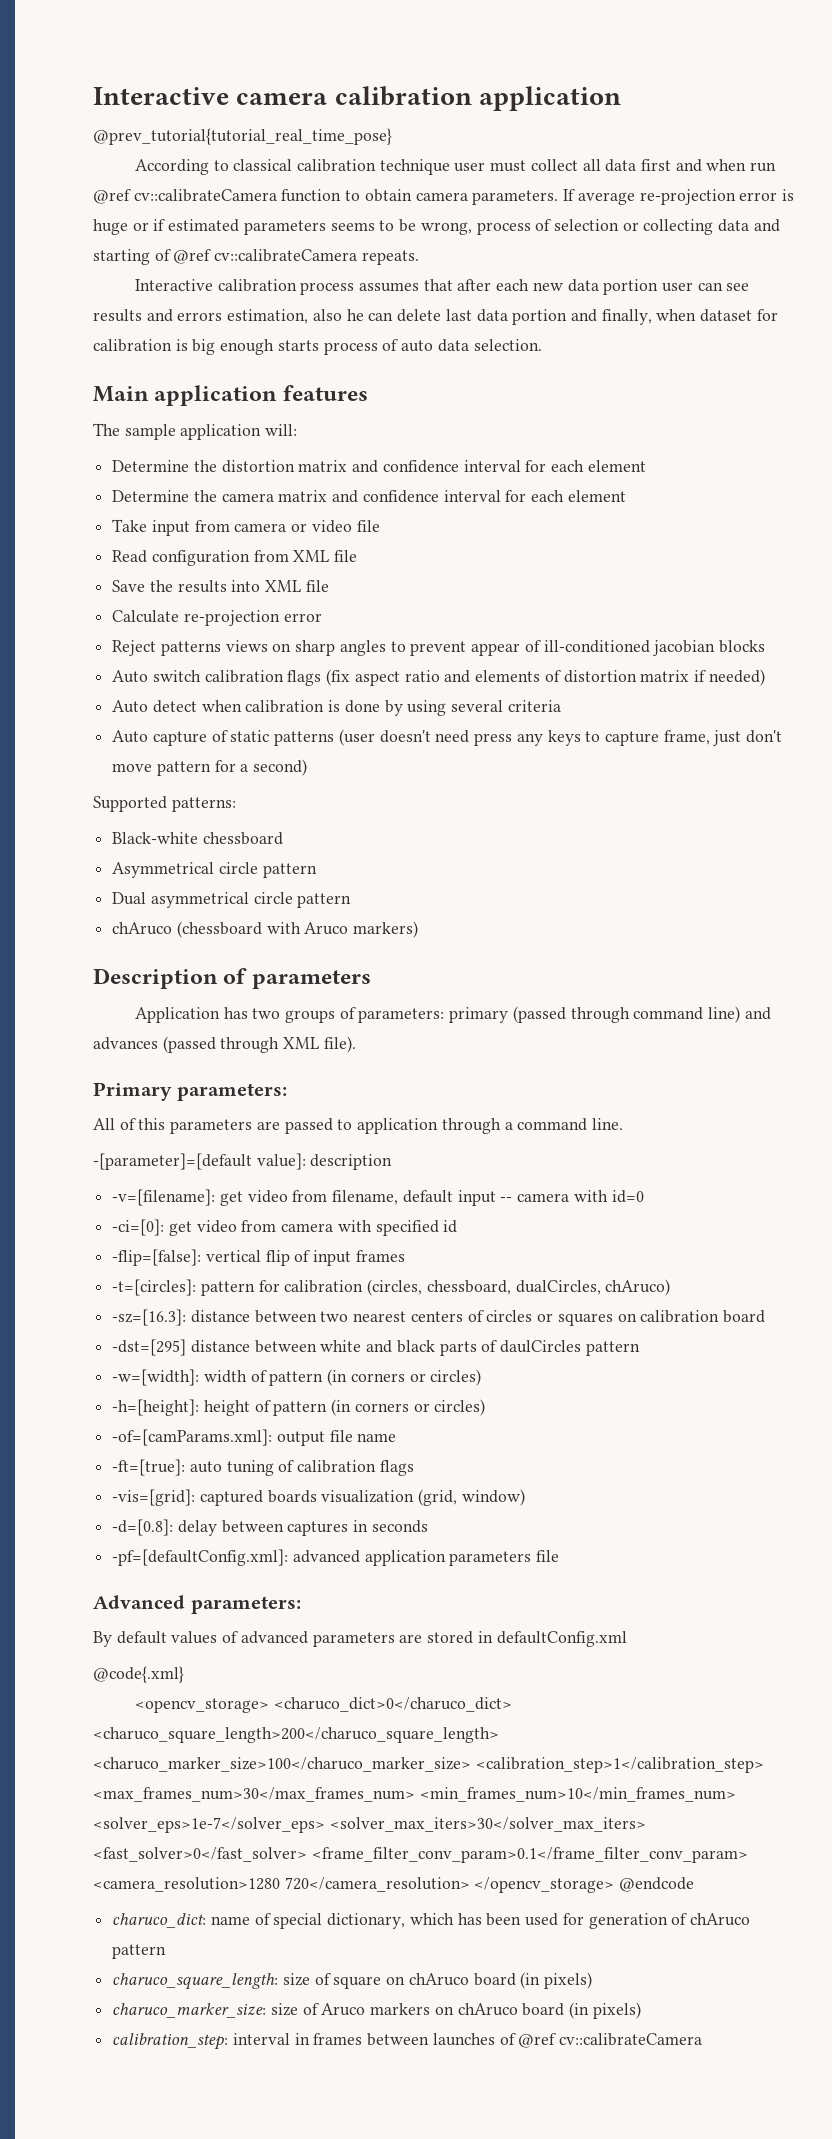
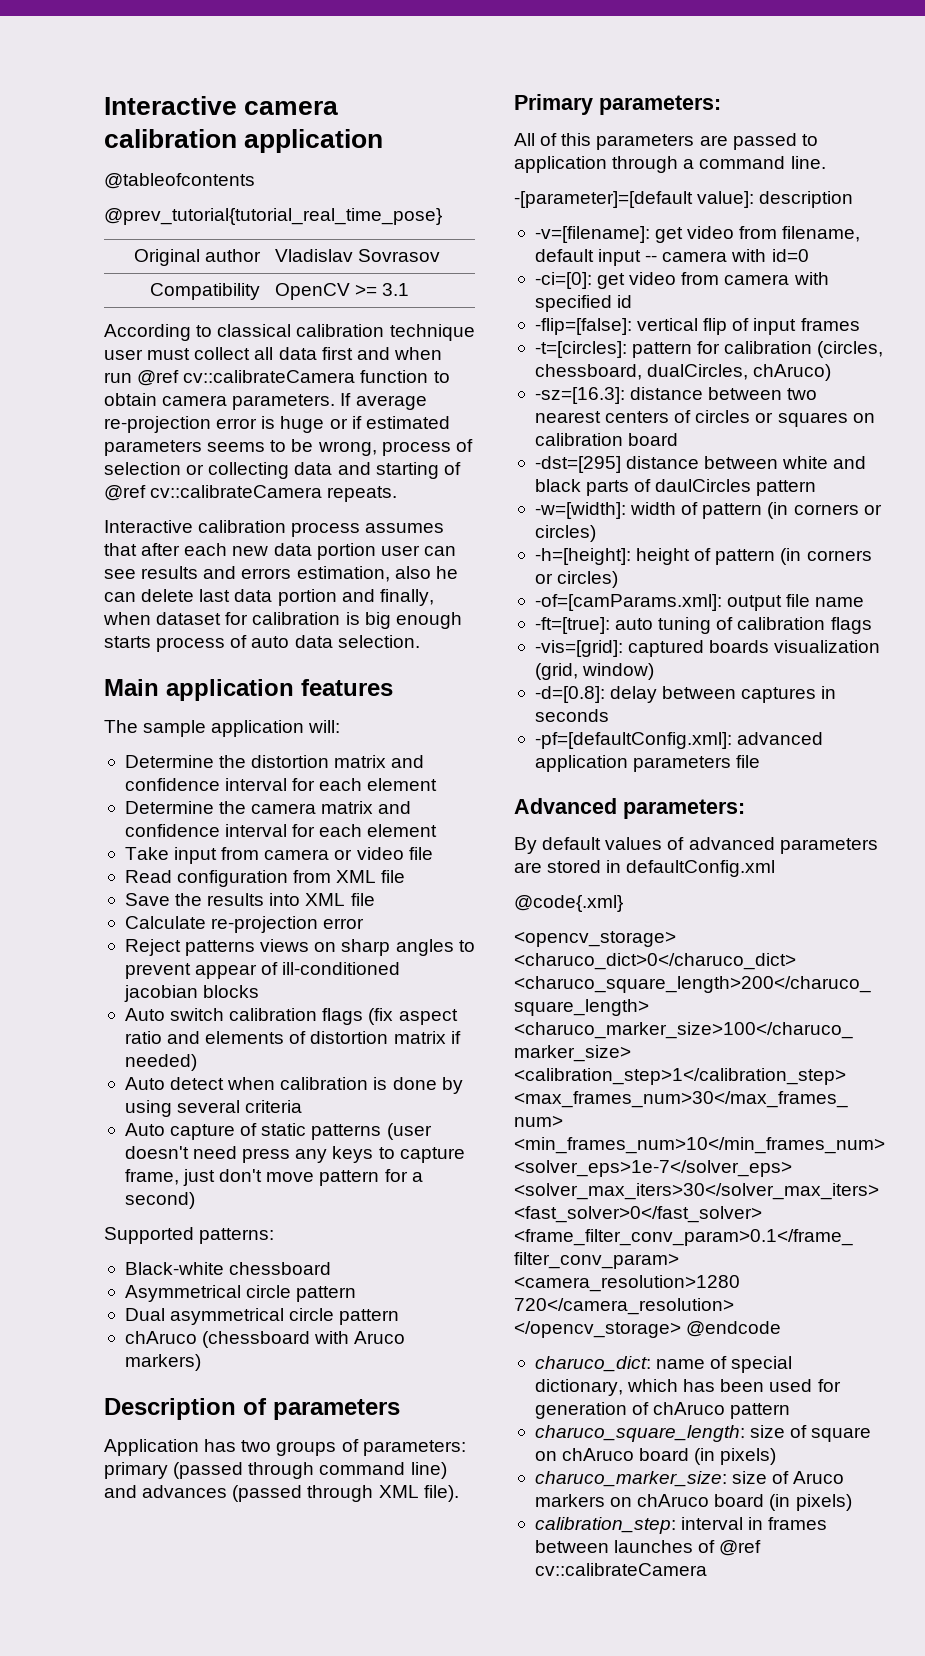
+ @tableofcontents
+ Original author | Vladislav Sovrasov
+ Compatibility | OpenCV >= 3.1

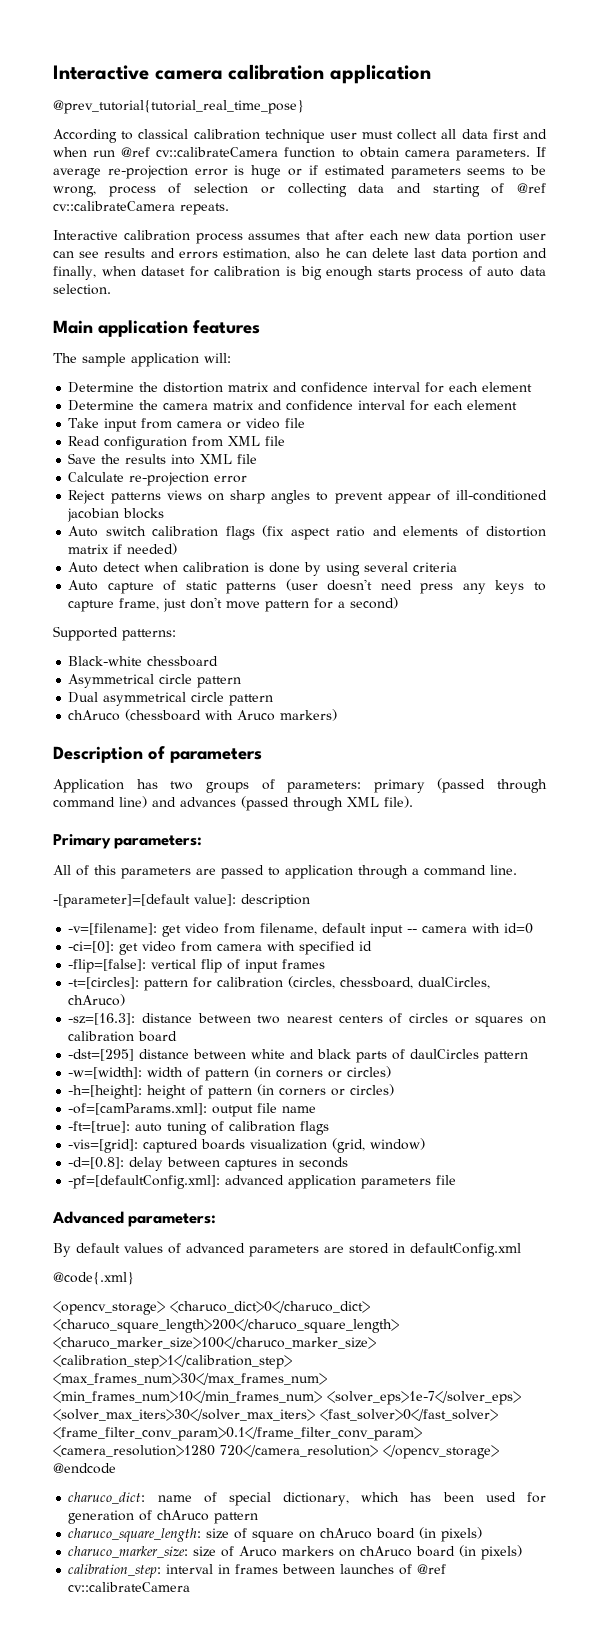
- @tableofcontents
- Original author | Vladislav Sovrasov
- Compatibility | OpenCV >= 3.1

